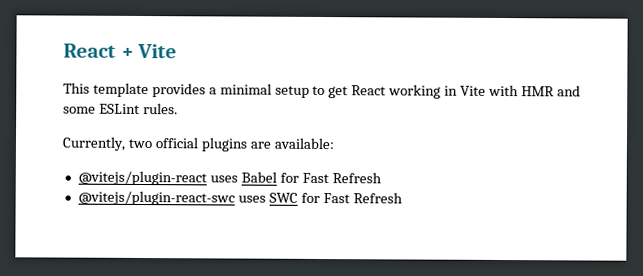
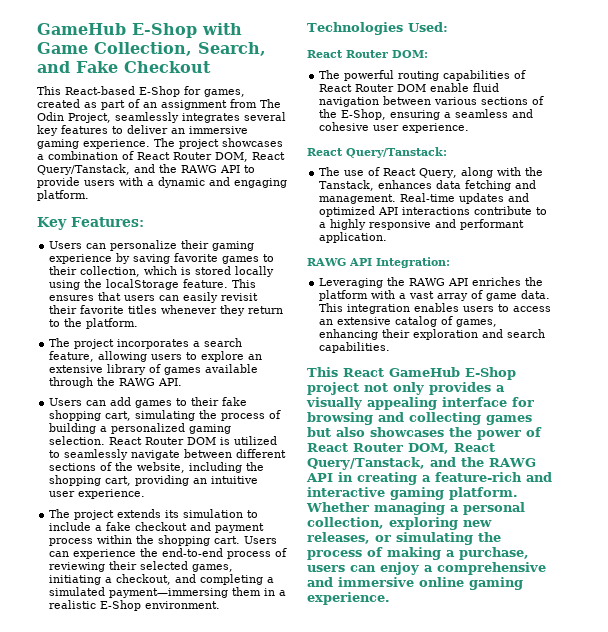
- React + Vite
- This template provides a minimal setup to get React working in Vite with HMR and some ESLint rules.
- Currently, two official plugins are available:
- @vitejs/plugin-react uses Babel for Fast Refresh
- @vitejs/plugin-react-swc uses SWC for Fast Refresh
+ GameHub E-Shop with Game Collection, Search, and Fake Checkout
+ This React-based E-Shop for games, created as part of an assignment from The Odin Project, seamlessly integrates several key features to deliver an immersive gaming experience. The project showcases a combination of React Router DOM, React Query/Tanstack, and the RAWG API to provide users with a dynamic and engaging platform.
+ Key Features:
+ Users can personalize their gaming experience by saving favorite games to their collection, which is stored locally using the localStorage feature. This ensures that users can easily revisit their favorite titles whenever they return to the platform.
+ The project incorporates a search feature, allowing users to explore an extensive library of games available through the RAWG API.
+ Users can add games to their fake shopping cart, simulating the process of building a personalized gaming selection. React Router DOM is utilized to seamlessly navigate between different sections of the website, including the shopping cart, providing an intuitive user experience.
+ The project extends its simulation to include a fake checkout and payment process within the shopping cart. Users can experience the end-to-end process of reviewing their selected games, initiating a checkout, and completing a simulated payment—immersing them in a realistic E-Shop environment.
+ Technologies Used:
+ React Router DOM:
+ The powerful routing capabilities of React Router DOM enable fluid navigation between various sections of the E-Shop, ensuring a seamless and cohesive user experience.
+ React Query/Tanstack:
+ The use of React Query, along with the Tanstack, enhances data fetching and management. Real-time updates and optimized API interactions contribute to a highly responsive and performant application.
+ RAWG API Integration:
+ Leveraging the RAWG API enriches the platform with a vast array of game data. This integration enables users to access an extensive catalog of games, enhancing their exploration and search capabilities.
+ This React GameHub E-Shop project not only provides a visually appealing interface for browsing and collecting games but also showcases the power of React Router DOM, React Query/Tanstack, and the RAWG API in creating a feature-rich and interactive gaming platform. Whether managing a personal collection, exploring new releases, or simulating the process of making a purchase, users can enjoy a comprehensive and immersive online gaming experience.

